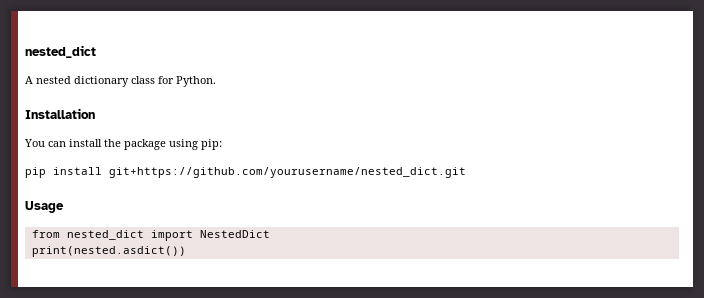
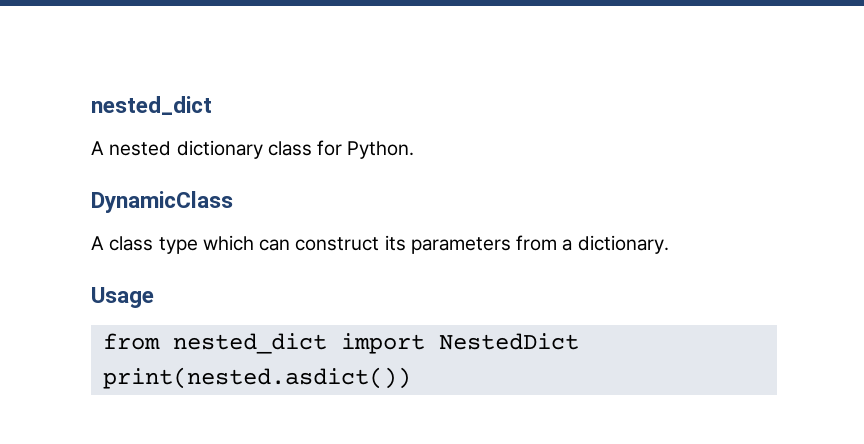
- Installation
- You can install the package using pip:
- pip install git+https://github.com/yourusername/nested_dict.git
+ DynamicClass
+ A class type which can construct its parameters from a dictionary.

